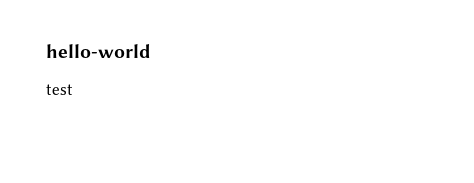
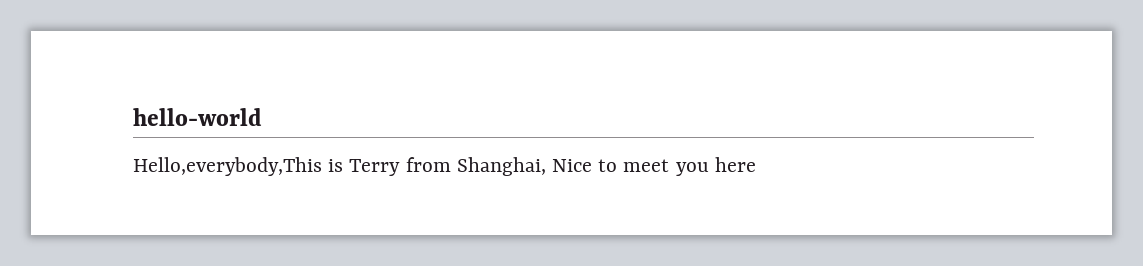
- test
+ Hello,everybody,This is Terry from Shanghai, Nice to meet you here

